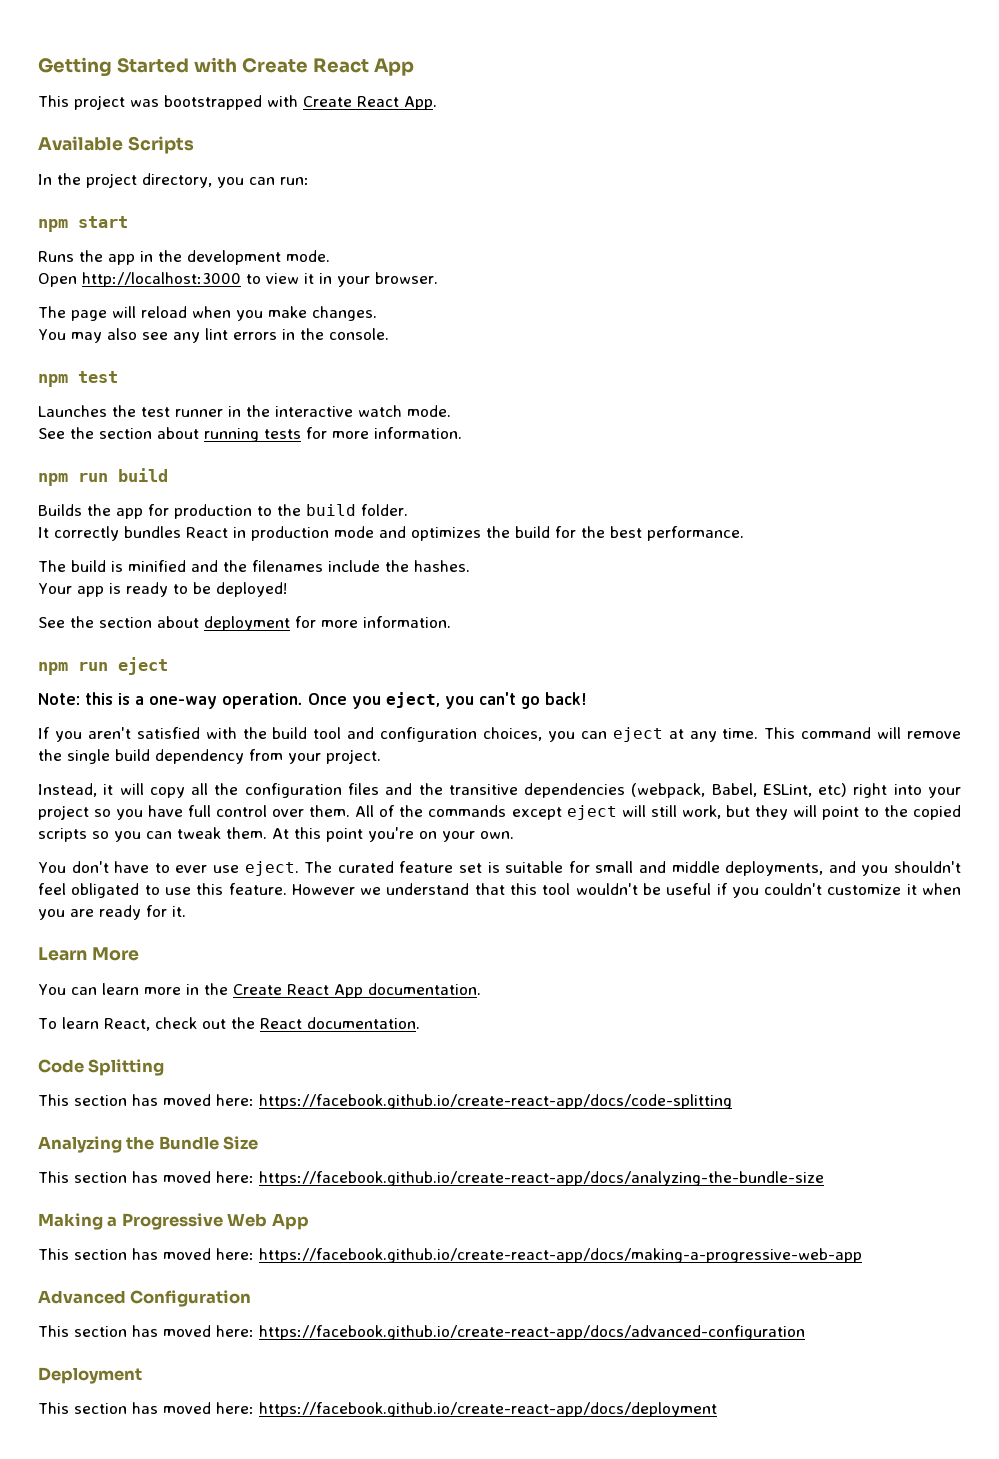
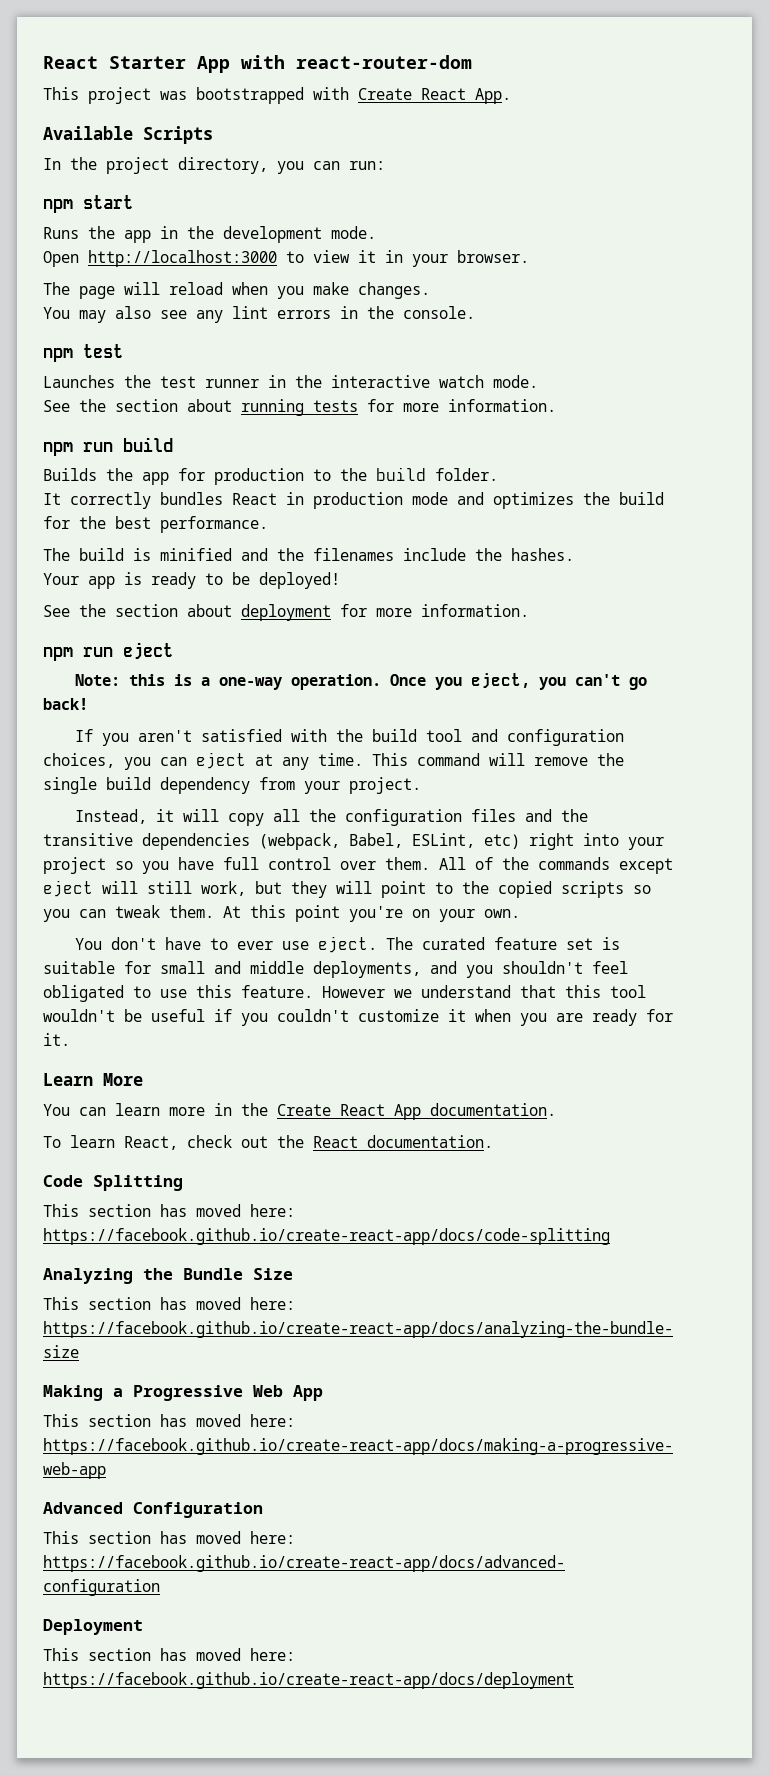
- Getting Started with Create React App
+ React Starter App with react-router-dom

